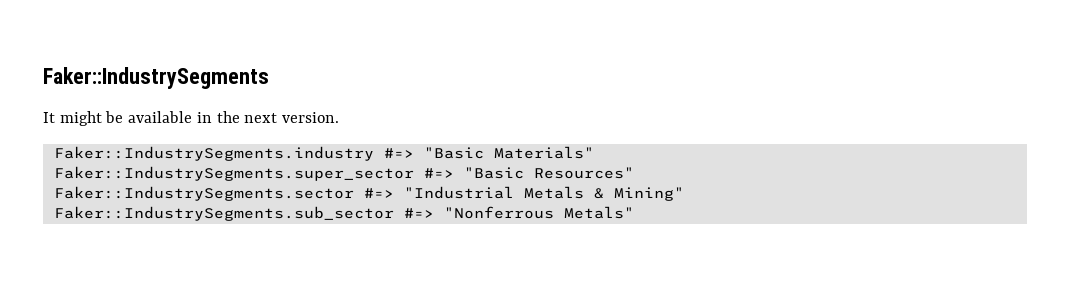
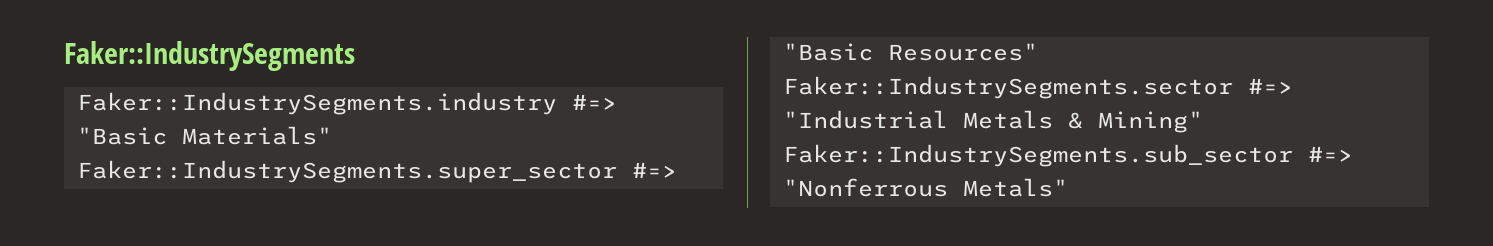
- It might be available in the next version.

